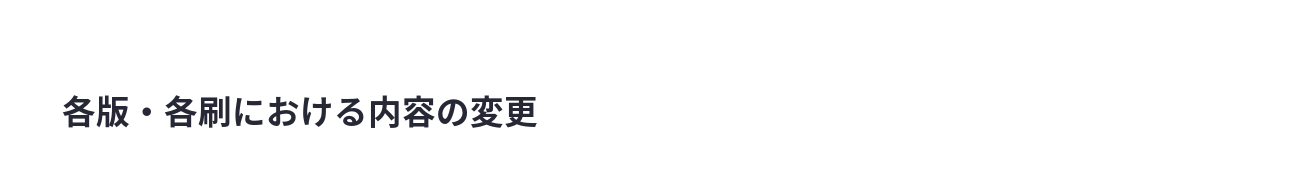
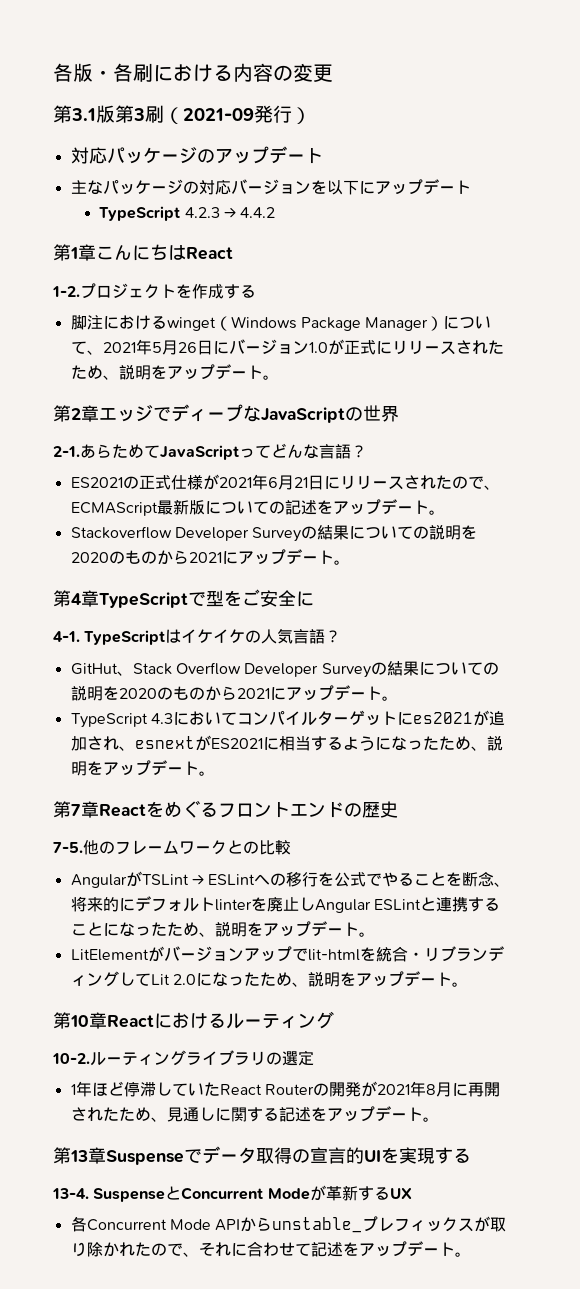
+ 第3.1版第3刷（2021-09発行）
+ 対応パッケージのアップデート
+ 主なパッケージの対応バージョンを以下にアップデート
+ TypeScript 4.2.3 → 4.4.2
+ 第1章こんにちはReact
+ 1-2.プロジェクトを作成する
+ 脚注におけるwinget（Windows Package Manager）について、2021年5月26日にバージョン1.0が正式にリリースされたため、説明をアップデート。
+ 第2章エッジでディープなJavaScriptの世界
+ 2-1.あらためてJavaScriptってどんな言語？
+ ES2021の正式仕様が2021年6月21日にリリースされたので、ECMAScript最新版についての記述をアップデート。
+ Stackoverflow Developer Surveyの結果についての説明を2020のものから2021にアップデート。
+ 第4章TypeScriptで型をご安全に
+ 4-1. TypeScriptはイケイケの人気言語？
+ GitHut、Stack Overflow Developer Surveyの結果についての説明を2020のものから2021にアップデート。
+ TypeScript 4.3においてコンパイルターゲットにes2021が追加され、esnextがES2021に相当するようになったため、説明をアップデート。
+ 第7章Reactをめぐるフロントエンドの歴史
+ 7-5.他のフレームワークとの比較
+ AngularがTSLint → ESLintへの移行を公式でやることを断念、将来的にデフォルトlinterを廃止しAngular ESLintと連携することになったため、説明をアップデート。
+ LitElementがバージョンアップでlit-htmlを統合・リブランディングしてLit 2.0になったため、説明をアップデート。
+ 第10章Reactにおけるルーティング
+ 10-2.ルーティングライブラリの選定
+ 1年ほど停滞していたReact Routerの開発が2021年8月に再開されたため、見通しに関する記述をアップデート。
+ 第13章Suspenseでデータ取得の宣言的UIを実現する
+ 13-4. SuspenseとConcurrent Modeが革新するUX
+ 各Concurrent Mode APIからunstable_プレフィックスが取り除かれたので、それに合わせて記述をアップデート。

